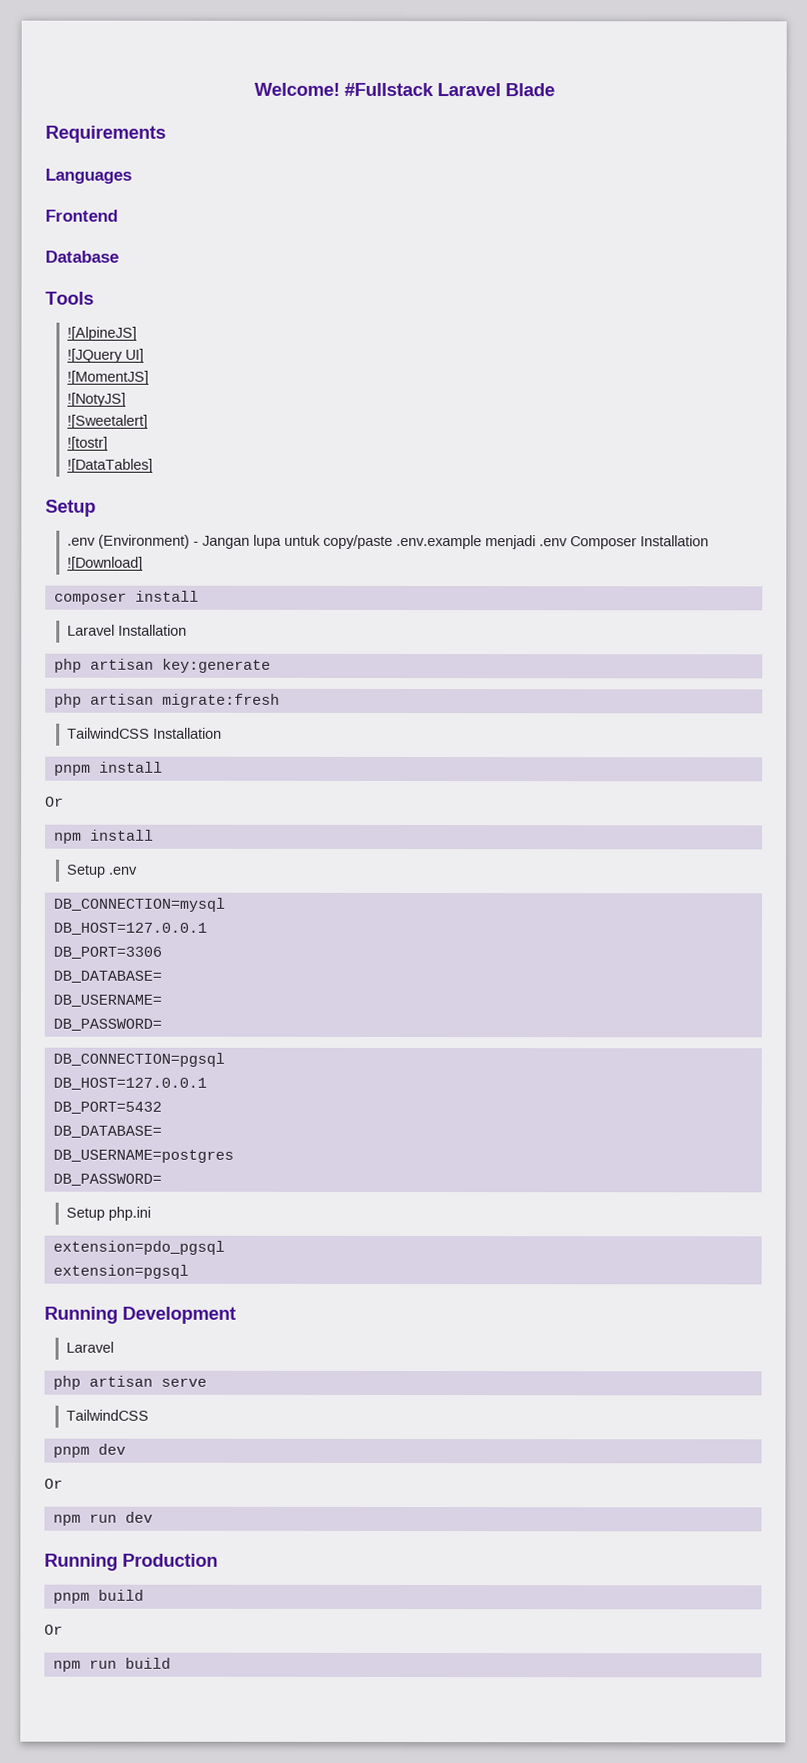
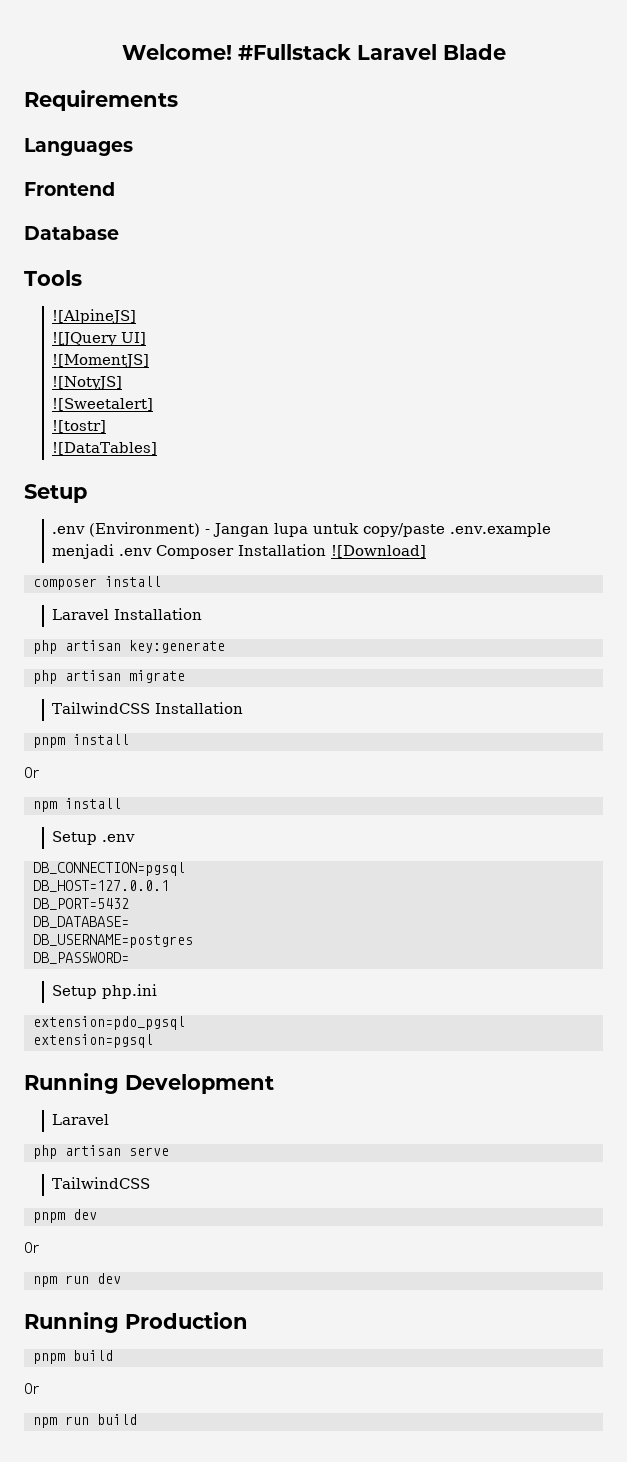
- php artisan migrate:fresh
+ php artisan migrate
- DB_CONNECTION=mysql
- DB_HOST=127.0.0.1
- DB_PORT=3306
- DB_DATABASE=
- DB_USERNAME=
- DB_PASSWORD=

